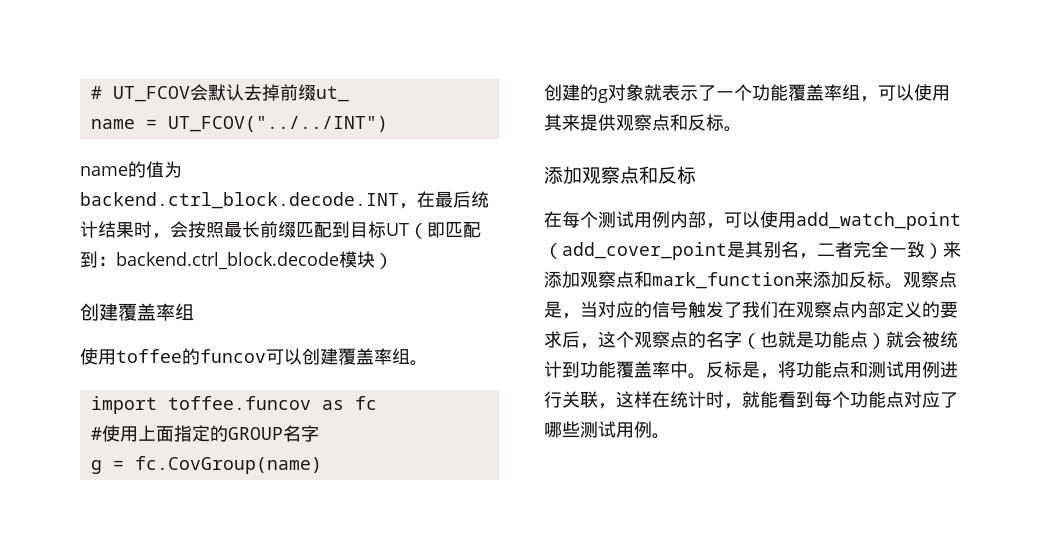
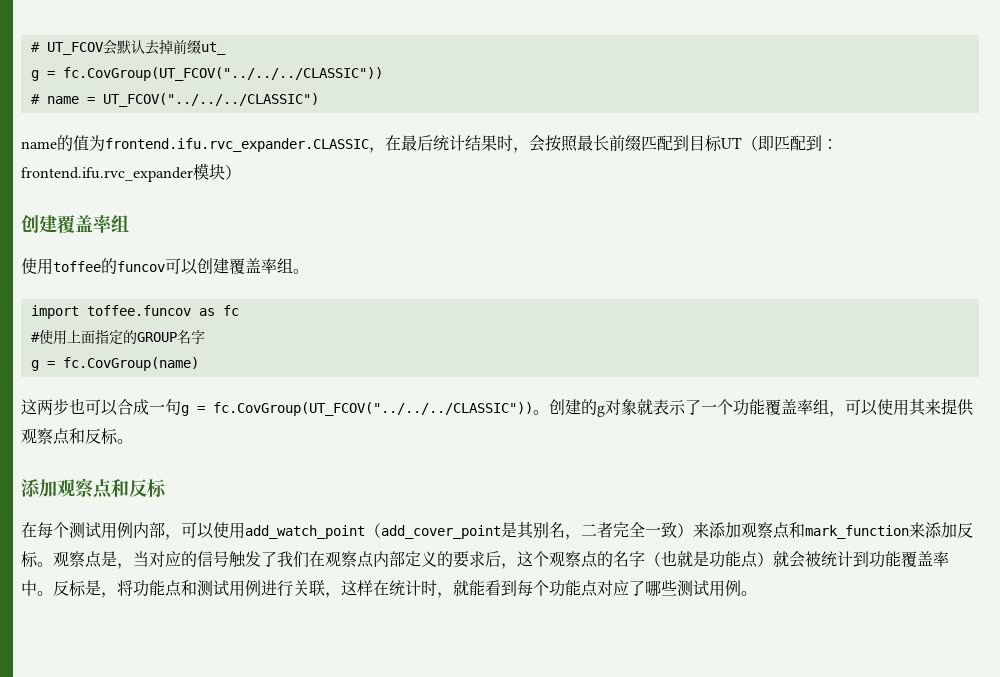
  # UT_FCOV会默认去掉前缀ut_
- name = UT_FCOV("../../INT")
+ g = fc.CovGroup(UT_FCOV("../../../CLASSIC"))
+ # name = UT_FCOV("../../../CLASSIC")
- name的值为backend.ctrl_block.decode.INT，在最后统计结果时，会按照最长前缀匹配到目标UT（即匹配到：backend.ctrl_block.decode模块）
+ name的值为frontend.ifu.rvc_expander.CLASSIC，在最后统计结果时，会按照最长前缀匹配到目标UT（即匹配到：frontend.ifu.rvc_expander模块）
+ 这两步也可以合成一句g = fc.CovGroup(UT_FCOV("../../../CLASSIC"))。

